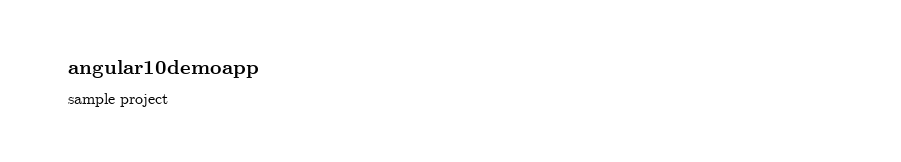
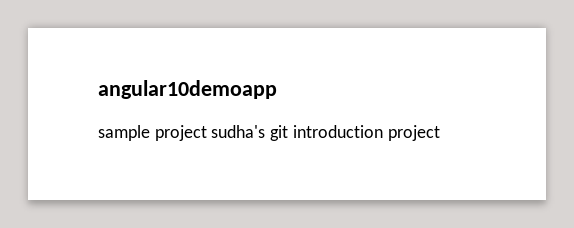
- sample project
+ sample project sudha's git introduction project

